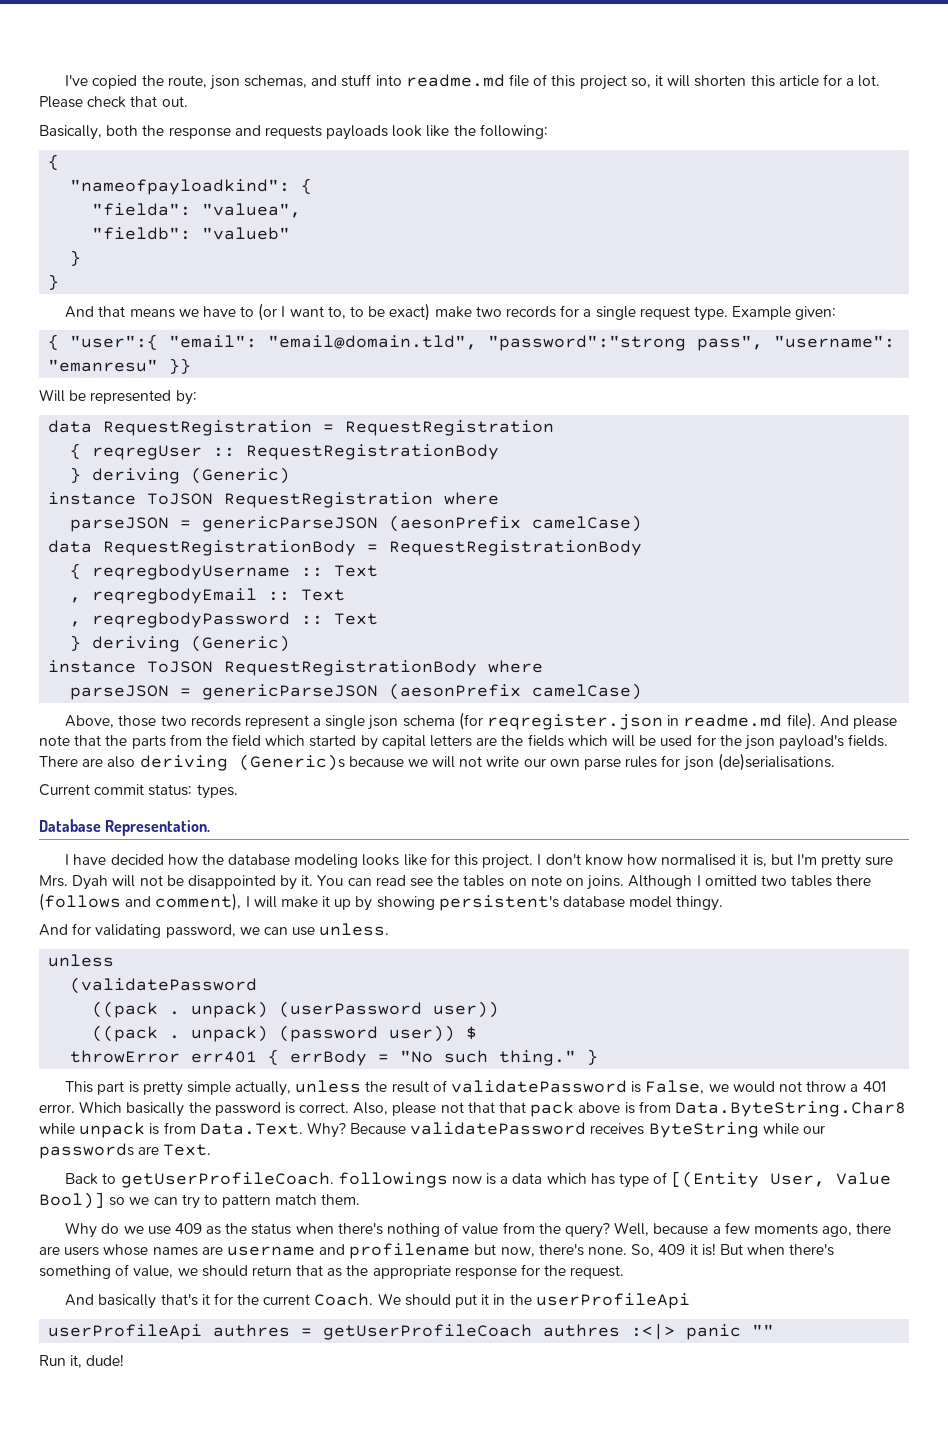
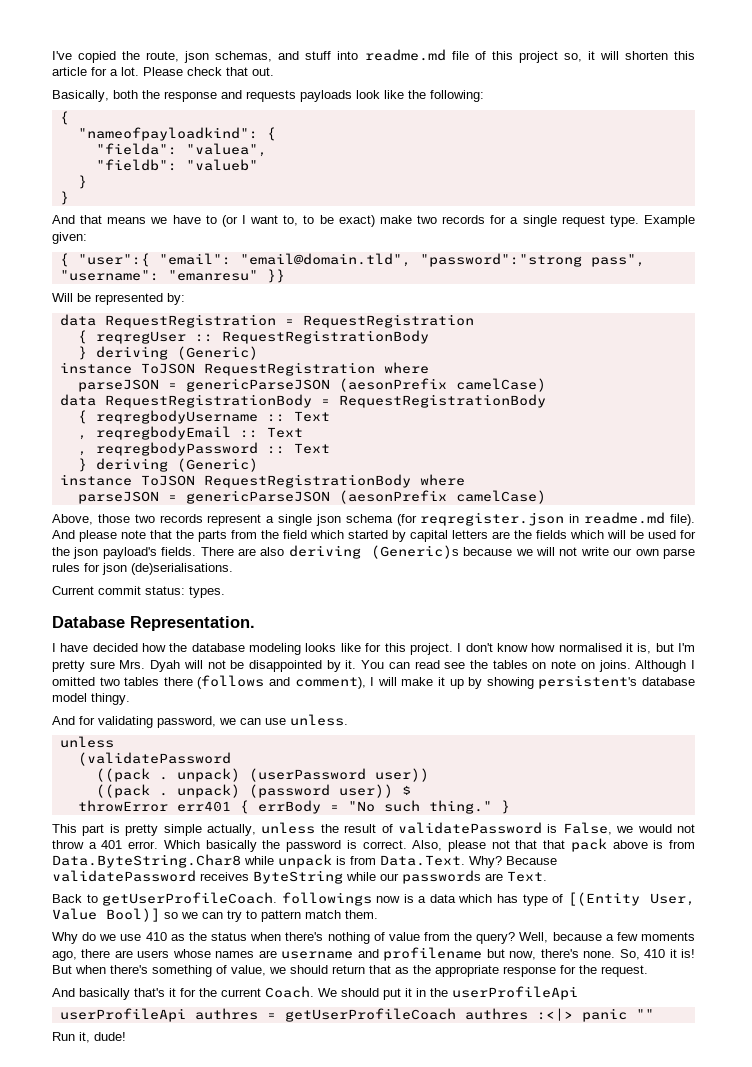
- Why do we use 409 as the status when there's nothing of value from the query?
+ Why do we use 410 as the status when there's nothing of value from the query?
- So, 409 it is!
+ So, 410 it is!

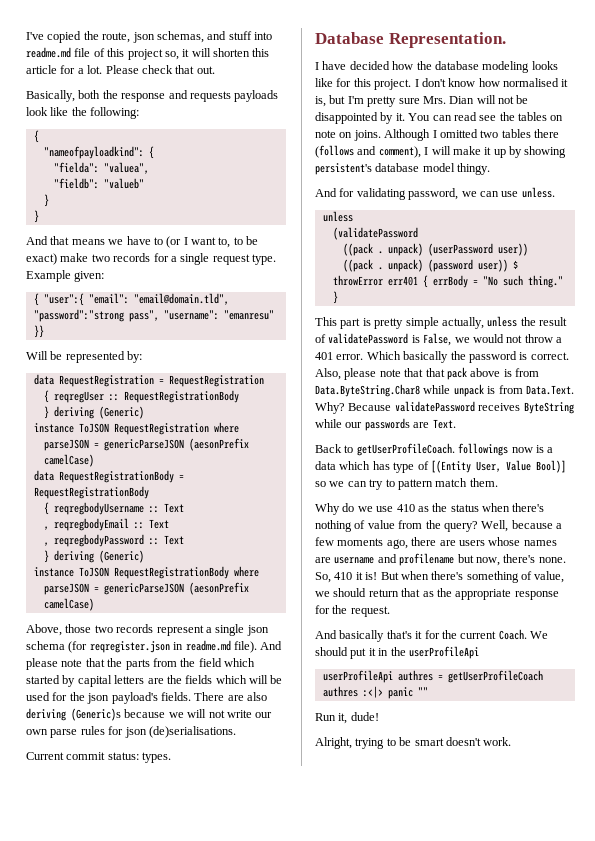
- I don't know how normalised it is, but I'm pretty sure Mrs. Dyah will not be disappointed by it.
+ I don't know how normalised it is, but I'm pretty sure Mrs. Dian will not be disappointed by it.
- Also, please not that that pack above is from Data.ByteString.Char8 while unpack is from Data.Text. Why?
+ Also, please note that that pack above is from Data.ByteString.Char8 while unpack is from Data.Text. Why?
+ Alright, trying to be smart doesn't work.

